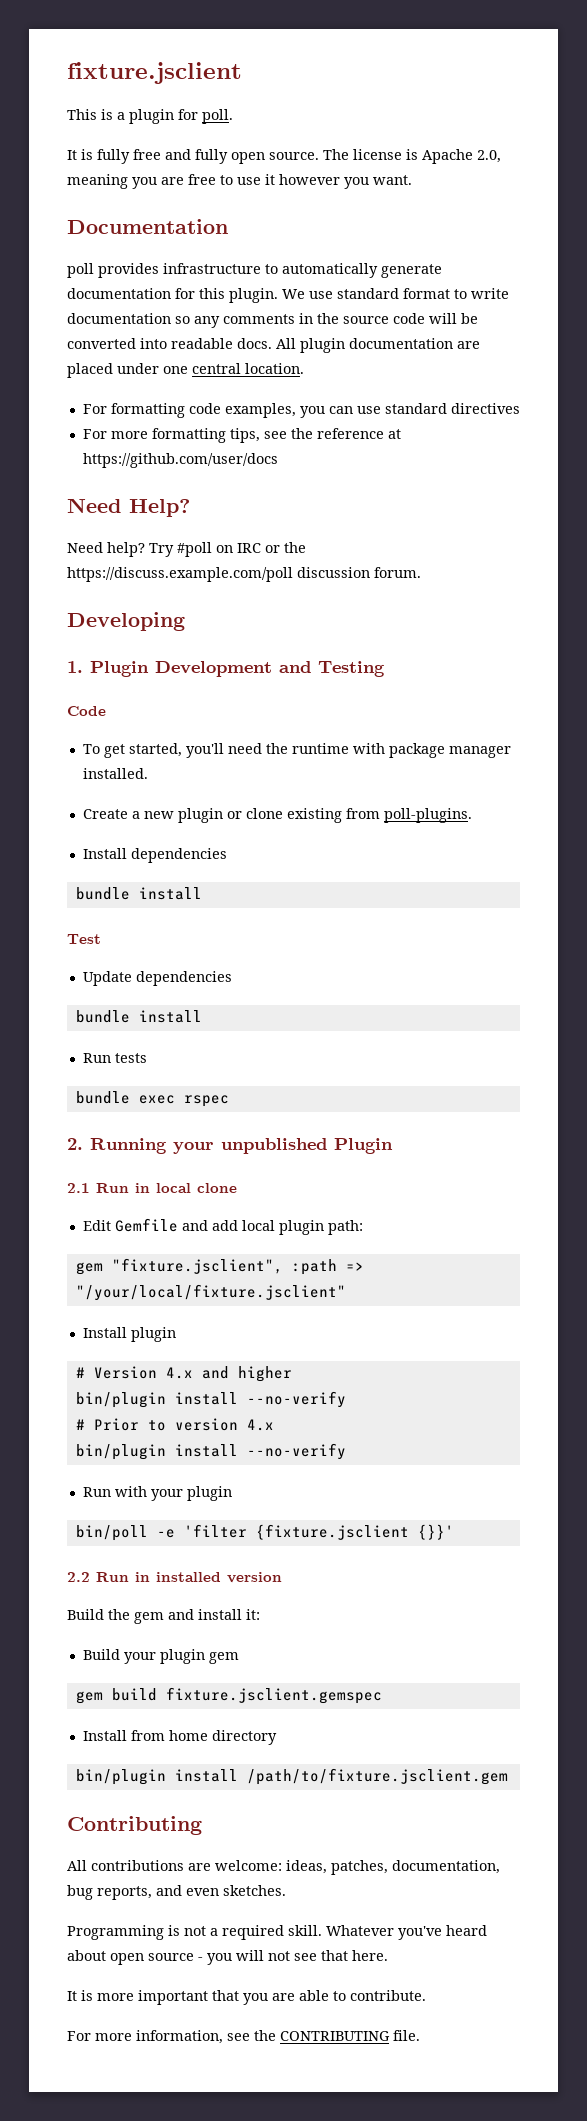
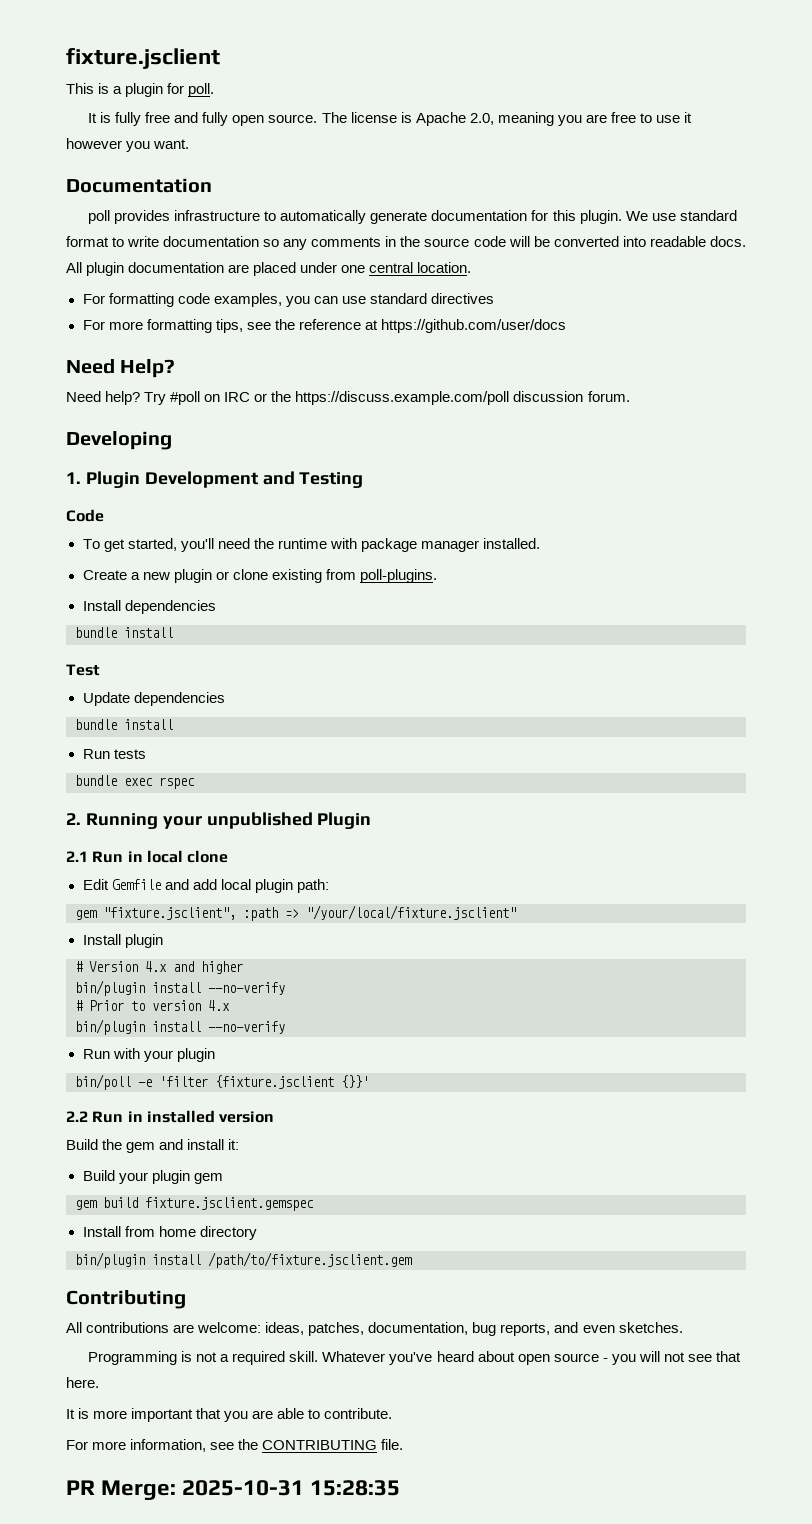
+ PR Merge: 2025-10-31 15:28:35

